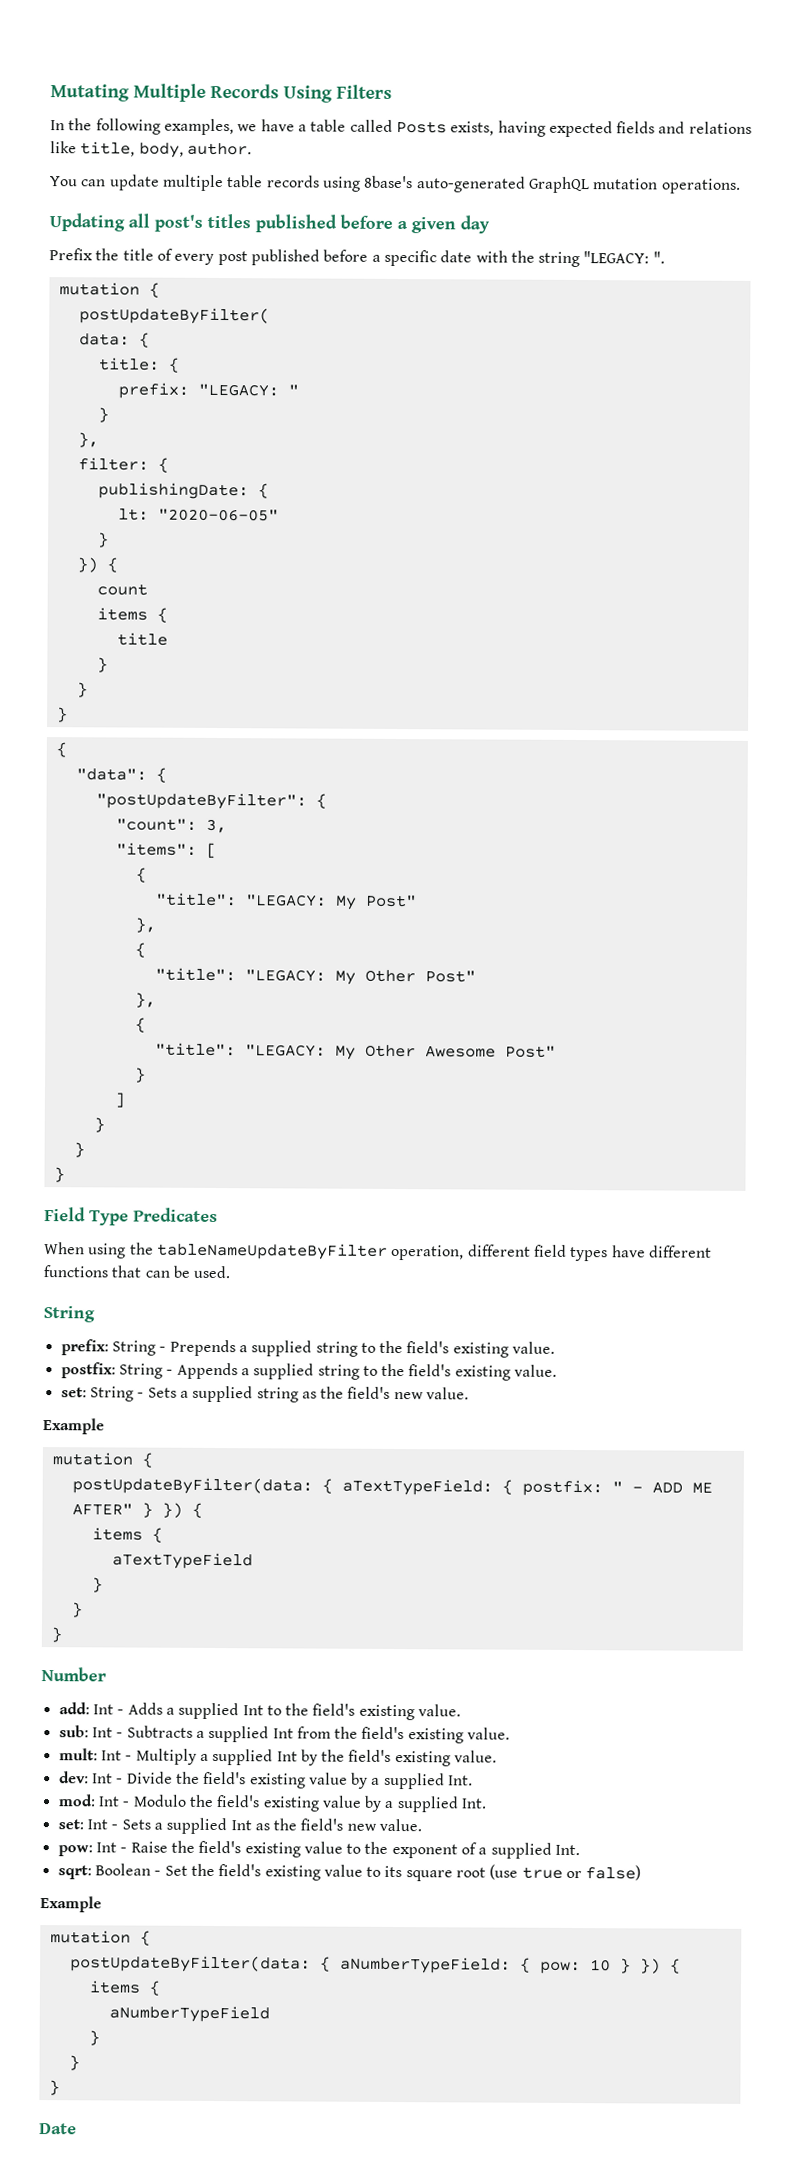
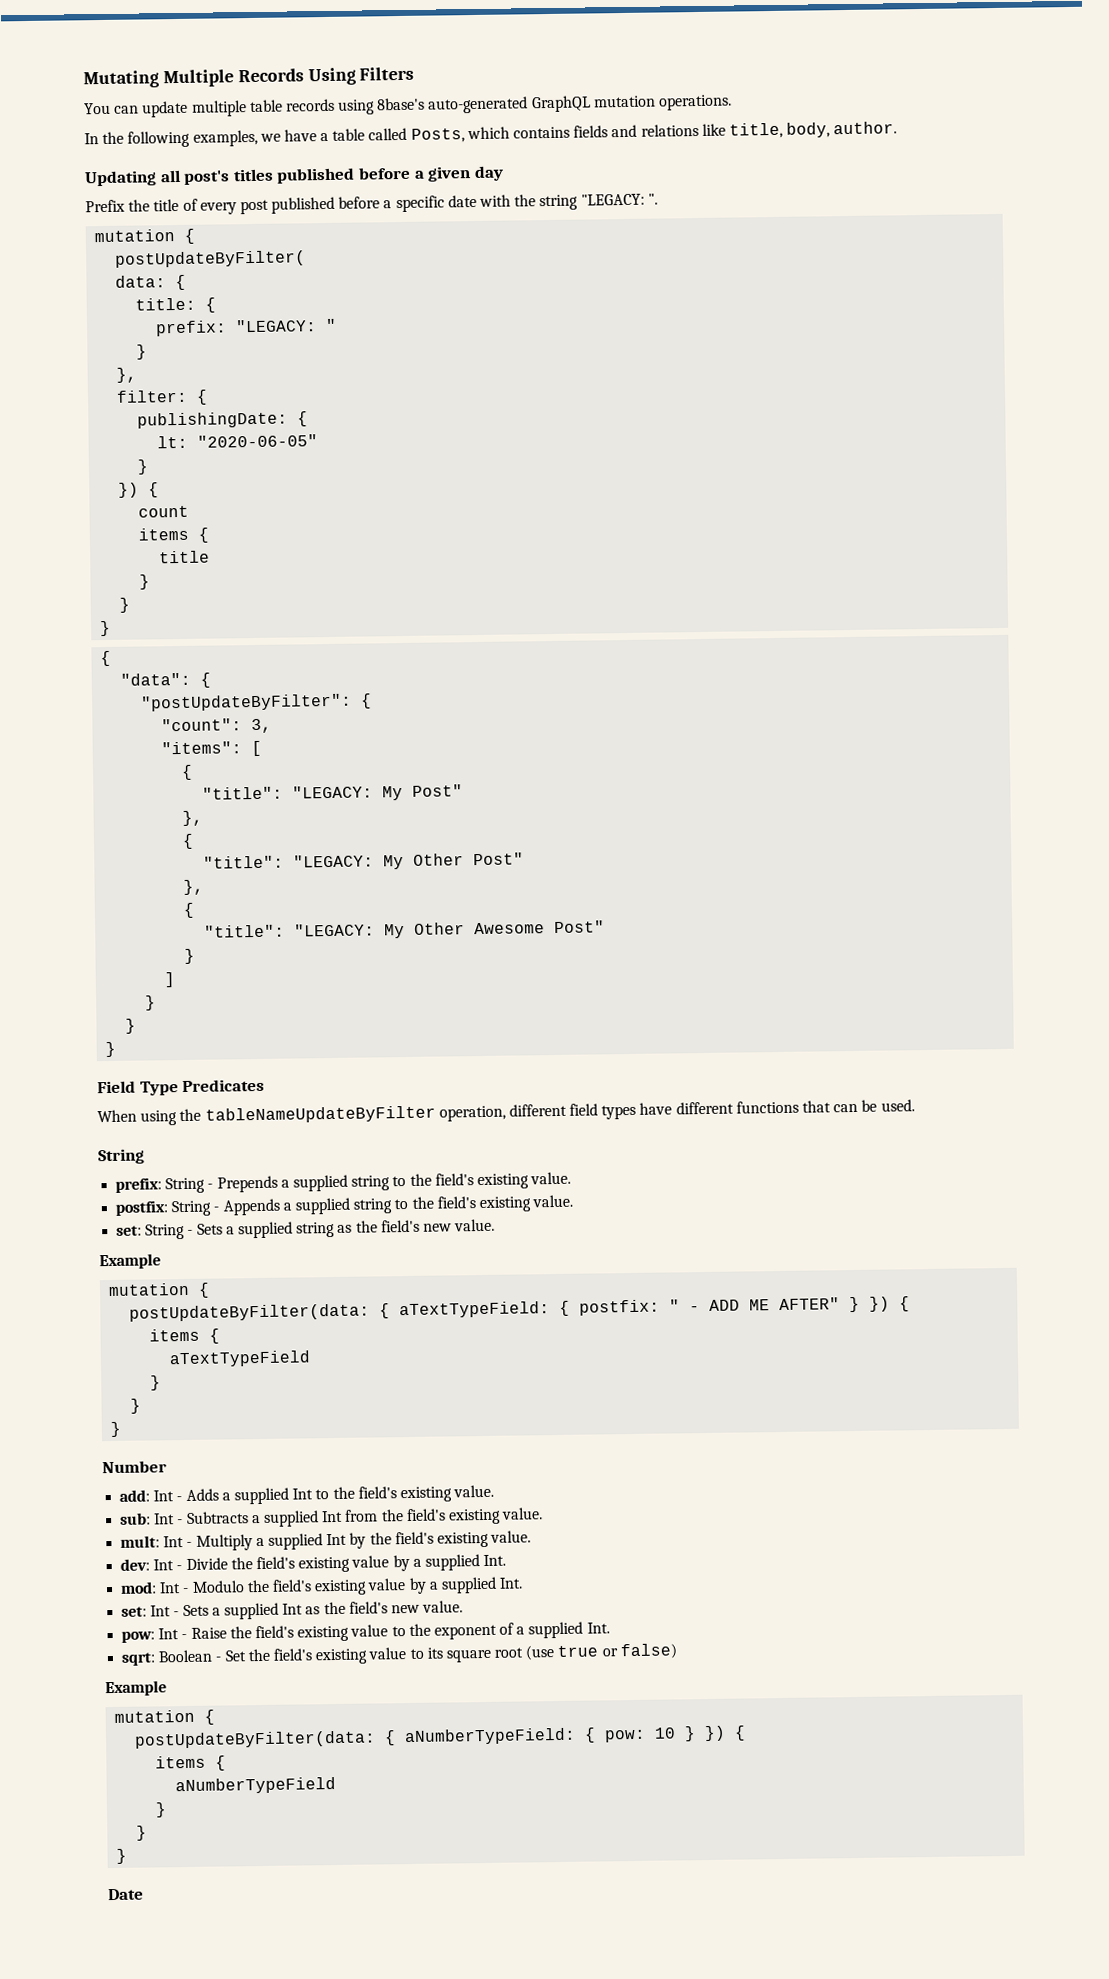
- In the following examples, we have a table called Posts exists, having expected fields and relations like title, body, author.
+ In the following examples, we have a table called Posts, which contains fields and relations like title, body, author.

